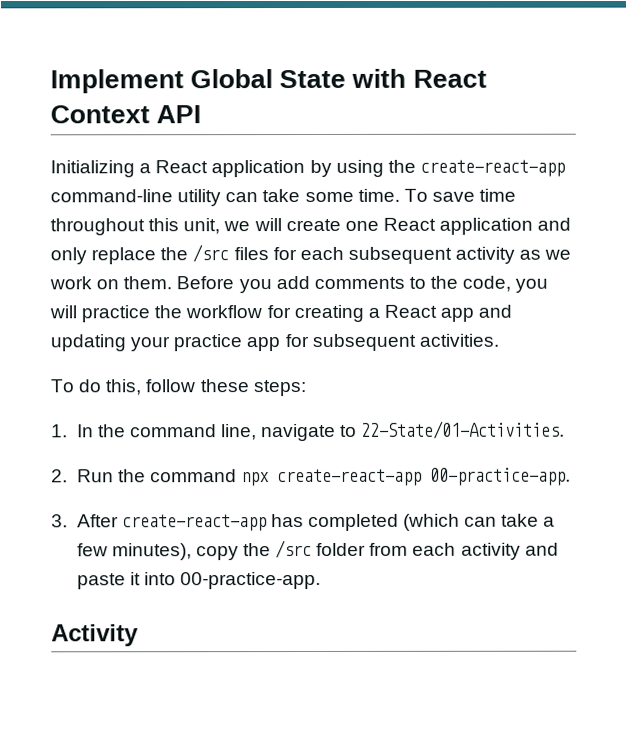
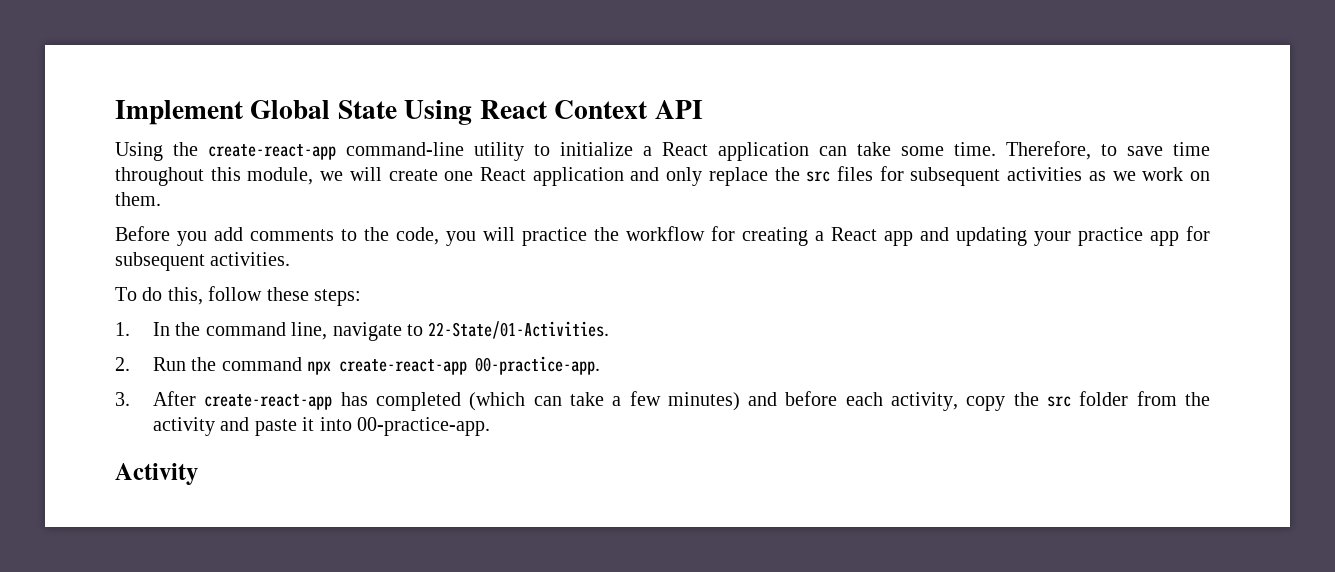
- Implement Global State with React Context API
+ Implement Global State Using React Context API
- Initializing a React application by using the create-react-app command-line utility can take some time.
+ Using the create-react-app command-line utility to initialize a React application can take some time.
- To save time throughout this unit, we will create one React application and only replace the /src files for each subsequent activity as we work on them. Before you add comments to the code, you will practice the workflow for creating a React app and updating your practice app for subsequent activities.
+ Therefore, to save time throughout this module, we will create one React application and only replace the src files for subsequent activities as we work on them.
+ Before you add comments to the code, you will practice the workflow for creating a React app and updating your practice app for subsequent activities.
- 3. After create-react-app has completed (which can take a few minutes), copy the /src folder from each activity and paste it into 00-practice-app.
+ 3. After create-react-app has completed (which can take a few minutes) and before each activity, copy the src folder from the activity and paste it into 00-practice-app.

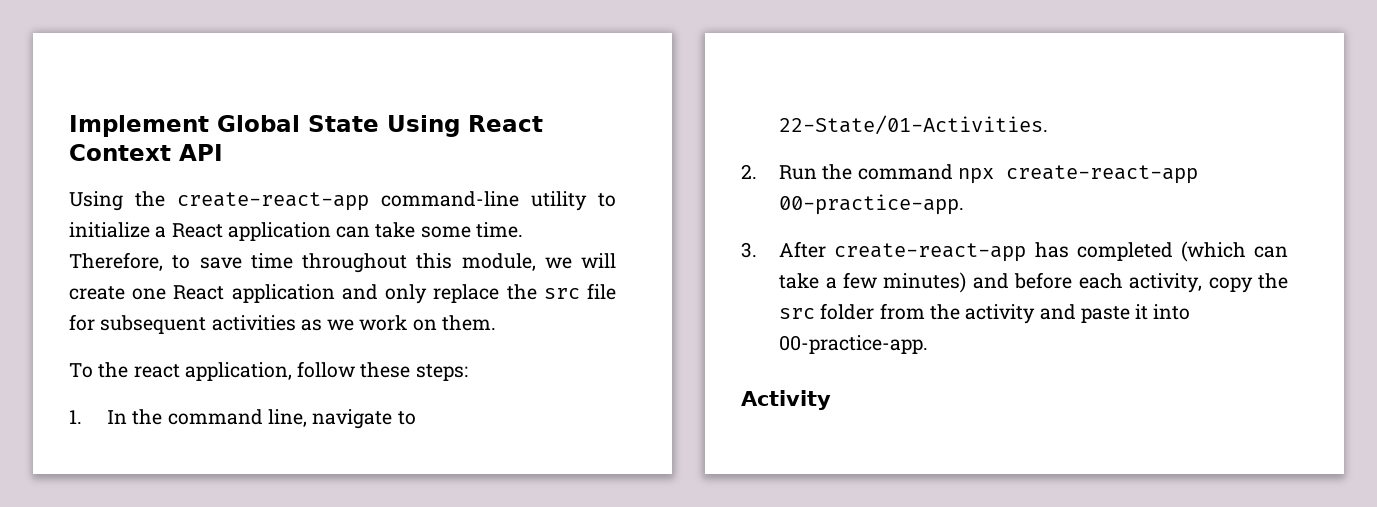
- Therefore, to save time throughout this module, we will create one React application and only replace the src files for subsequent activities as we work on them.
+ Therefore, to save time throughout this module, we will create one React application and only replace the src file for subsequent activities as we work on them.
- Before you add comments to the code, you will practice the workflow for creating a React app and updating your practice app for subsequent activities.
- To do this, follow these steps:
+ To the react application, follow these steps:

